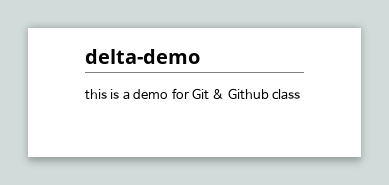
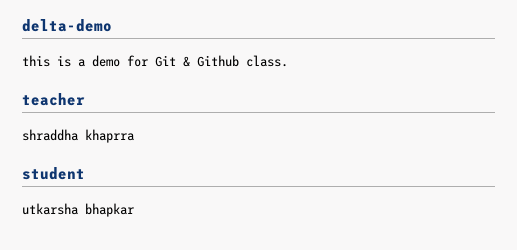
- this is a demo for Git & Github class
+ this is a demo for Git & Github class.
+ teacher
+ shraddha khaprra
+ student
+ utkarsha bhapkar

